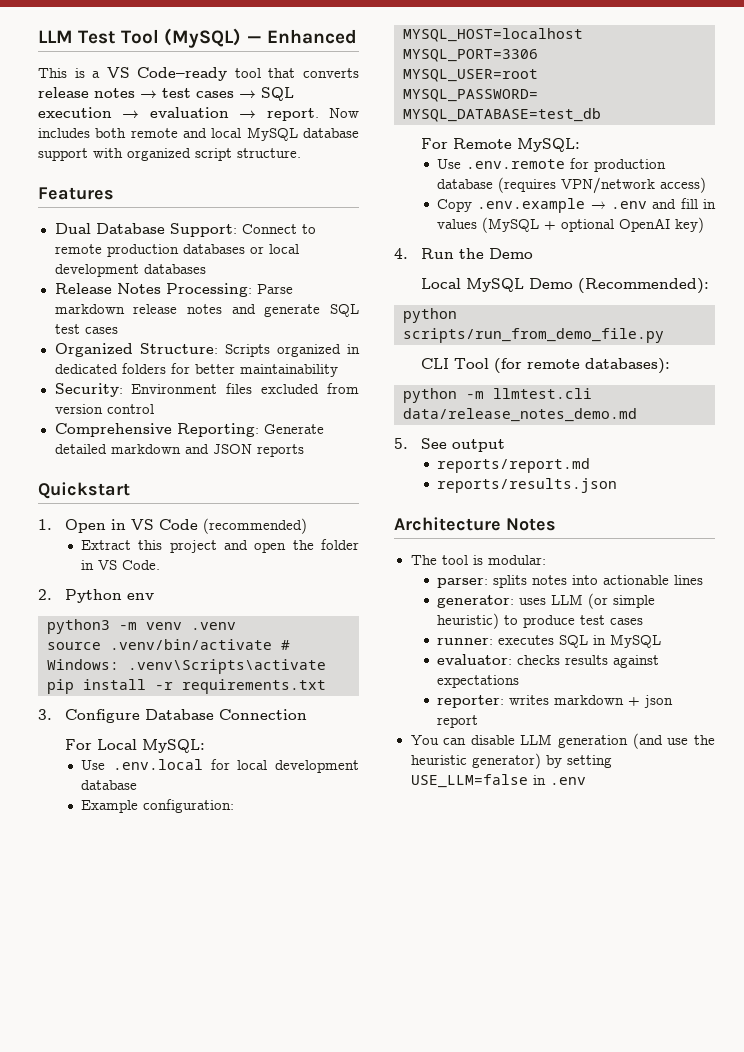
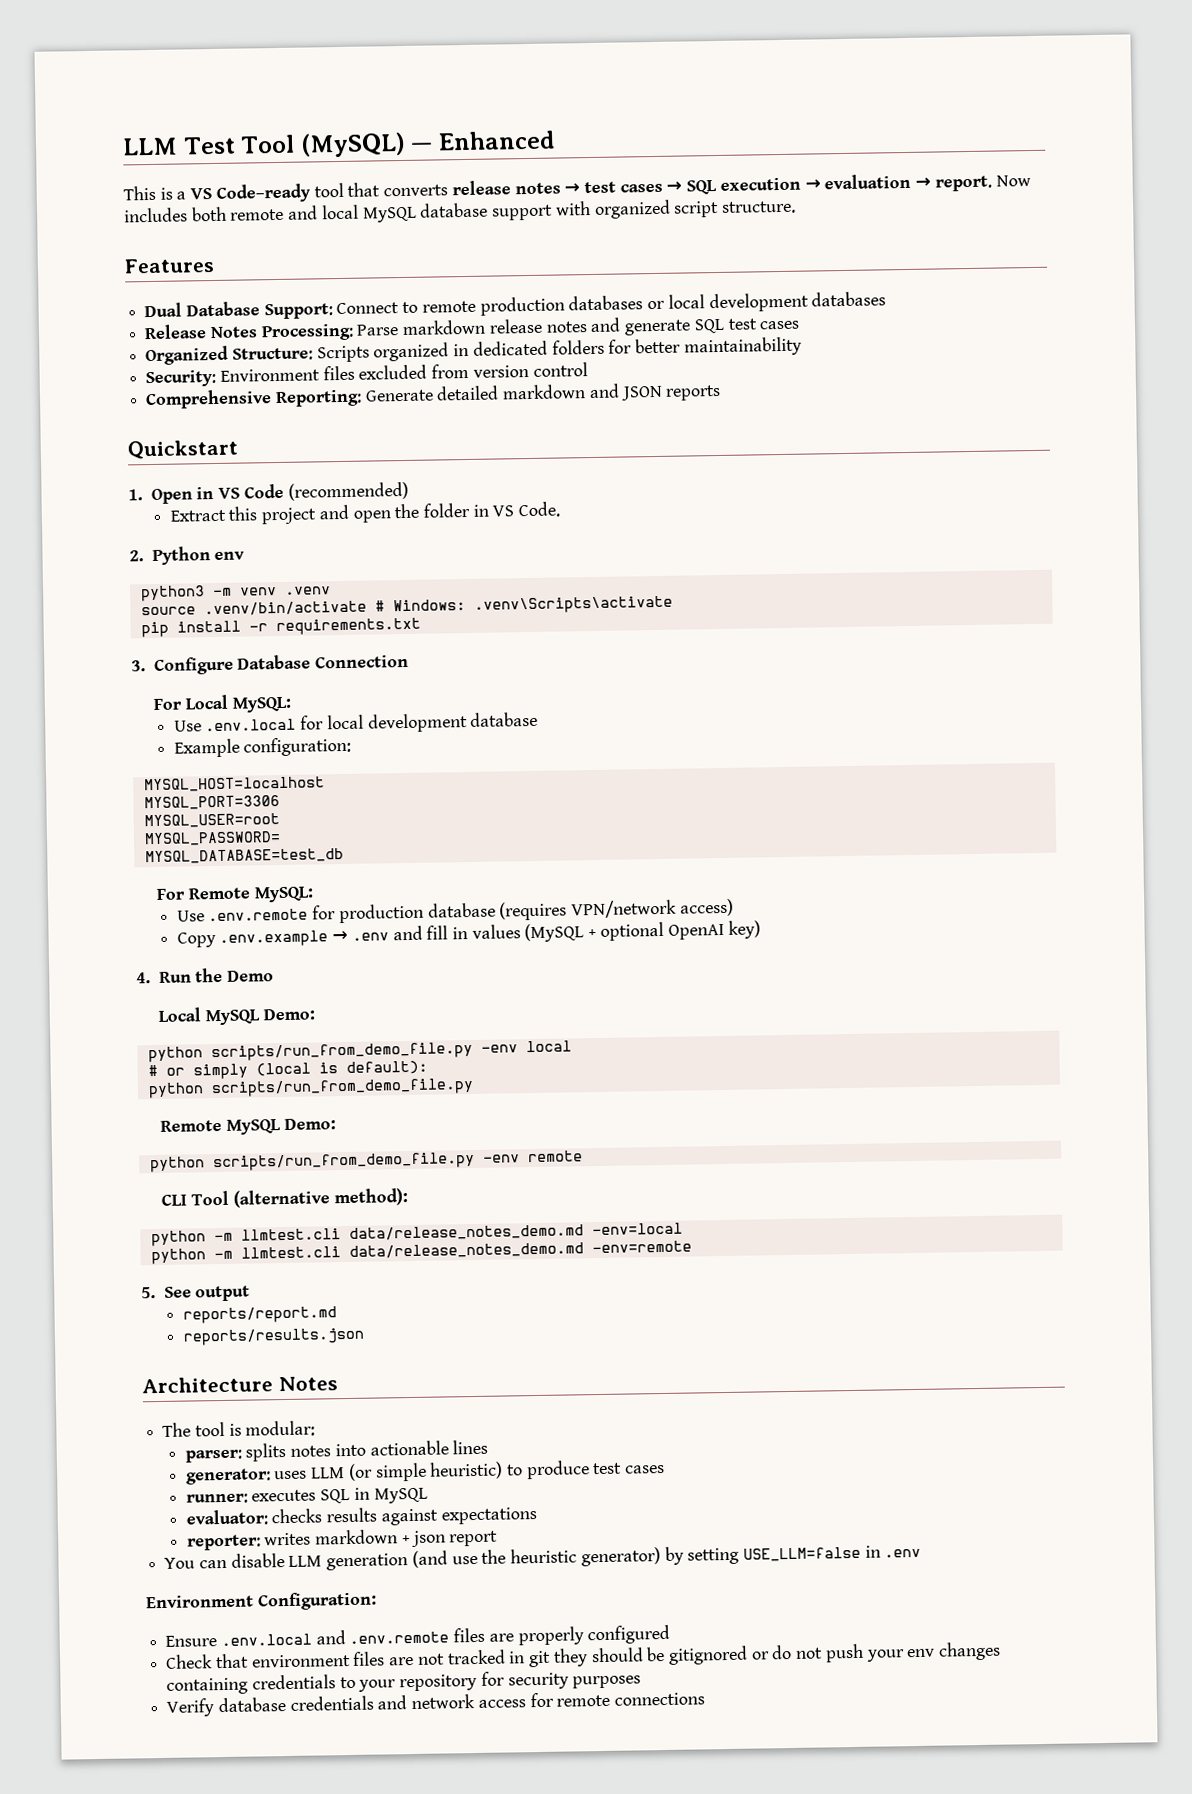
- Local MySQL Demo (Recommended):
+ Local MySQL Demo:
+ python scripts/run_from_demo_file.py -env local
+ # or simply (local is default):
  python scripts/run_from_demo_file.py
+ Remote MySQL Demo:
+ python scripts/run_from_demo_file.py -env remote
- CLI Tool (for remote databases):
- python -m llmtest.cli data/release_notes_demo.md
+ CLI Tool (alternative method):
+ python -m llmtest.cli data/release_notes_demo.md -env=local
+ python -m llmtest.cli data/release_notes_demo.md -env=remote
+ Environment Configuration:
+ Ensure .env.local and .env.remote files are properly configured
+ Check that environment files are not tracked in git they should be gitignored or do not push your env changes containing credentials to your repository for security purposes
+ Verify database credentials and network access for remote connections

